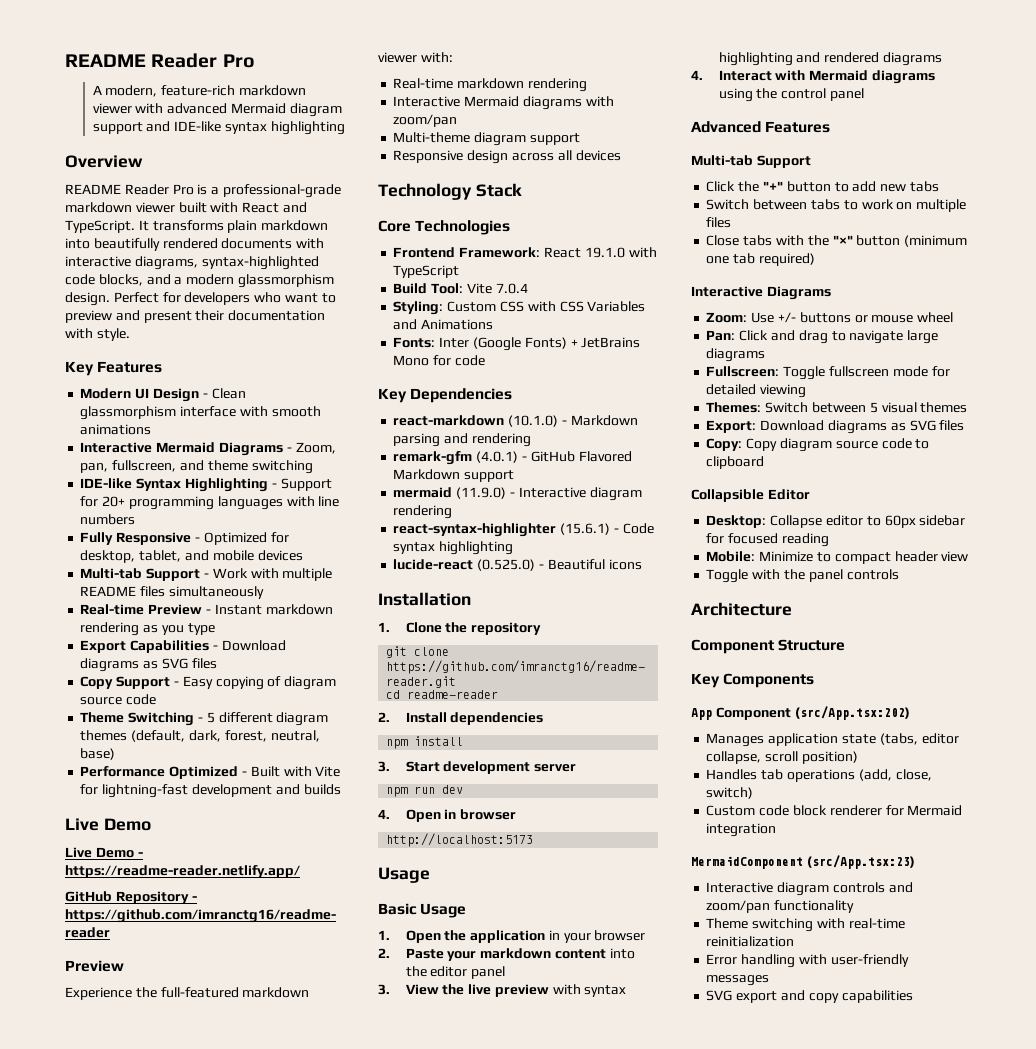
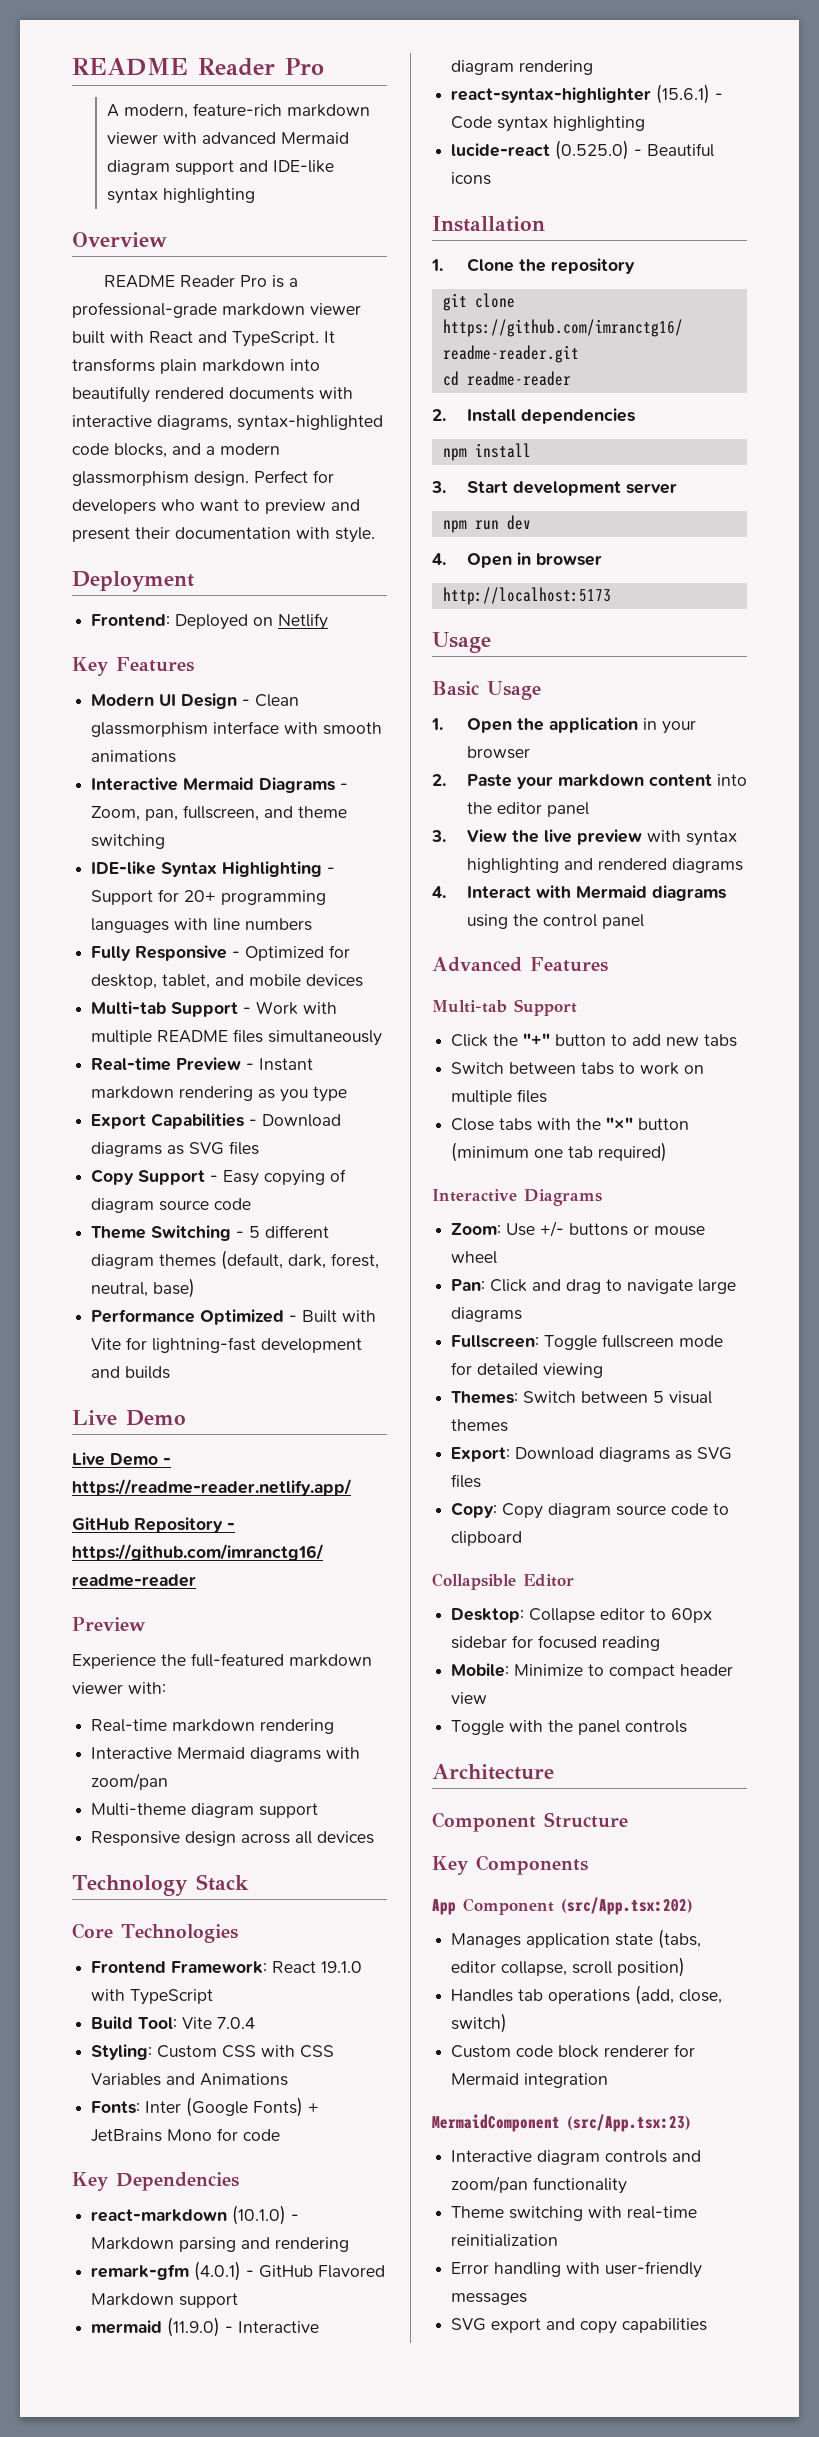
+ Deployment
+ Frontend: Deployed on Netlify

